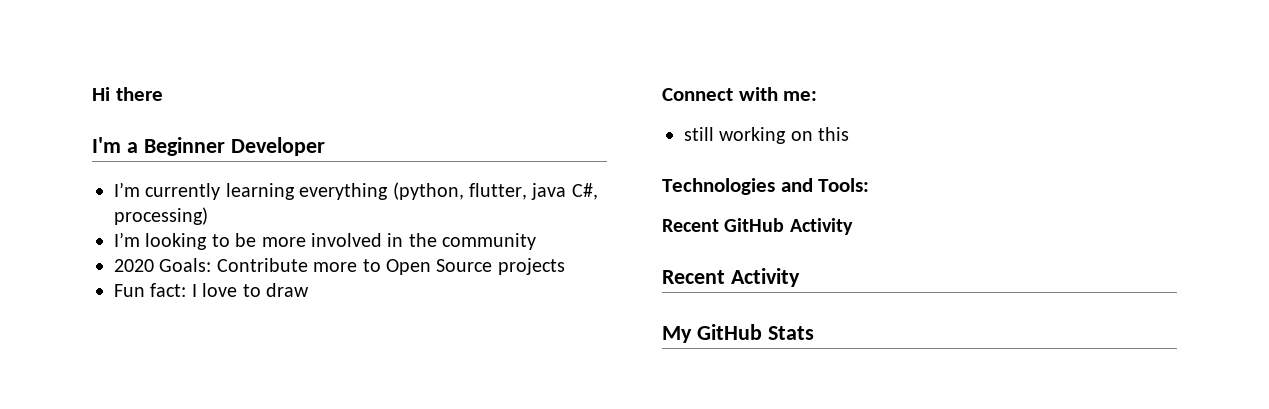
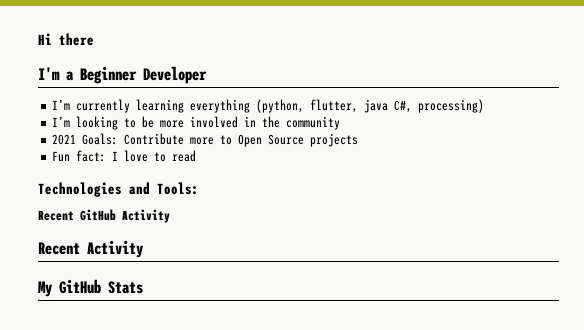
- 2020 Goals: Contribute more to Open Source projects
+ 2021 Goals: Contribute more to Open Source projects
- Fun fact: I love to draw
- Connect with me:
- still working on this
+ Fun fact: I love to read

